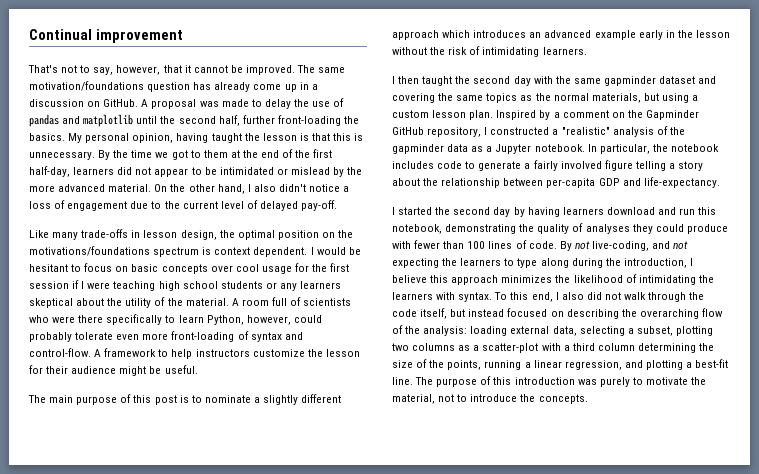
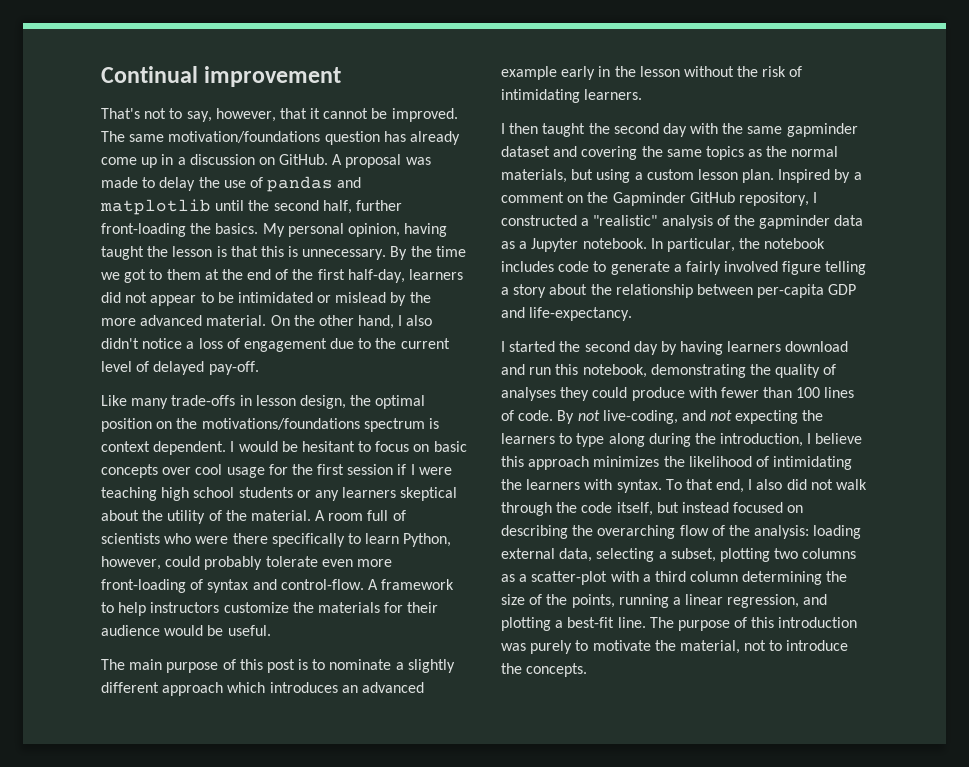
- A framework to help instructors customize the lesson for their audience might be useful.
+ A framework to help instructors customize the materials for their audience would be useful.
- To this end, I also did not walk through the code itself, but instead focused on describing the overarching flow of the analysis: loading external data, selecting a subset, plotting two columns as a scatter-plot with a third column determining the size of the points, running a linear regression, and plotting a best-fit line.
+ To that end, I also did not walk through the code itself, but instead focused on describing the overarching flow of the analysis: loading external data, selecting a subset, plotting two columns as a scatter-plot with a third column determining the size of the points, running a linear regression, and plotting a best-fit line.

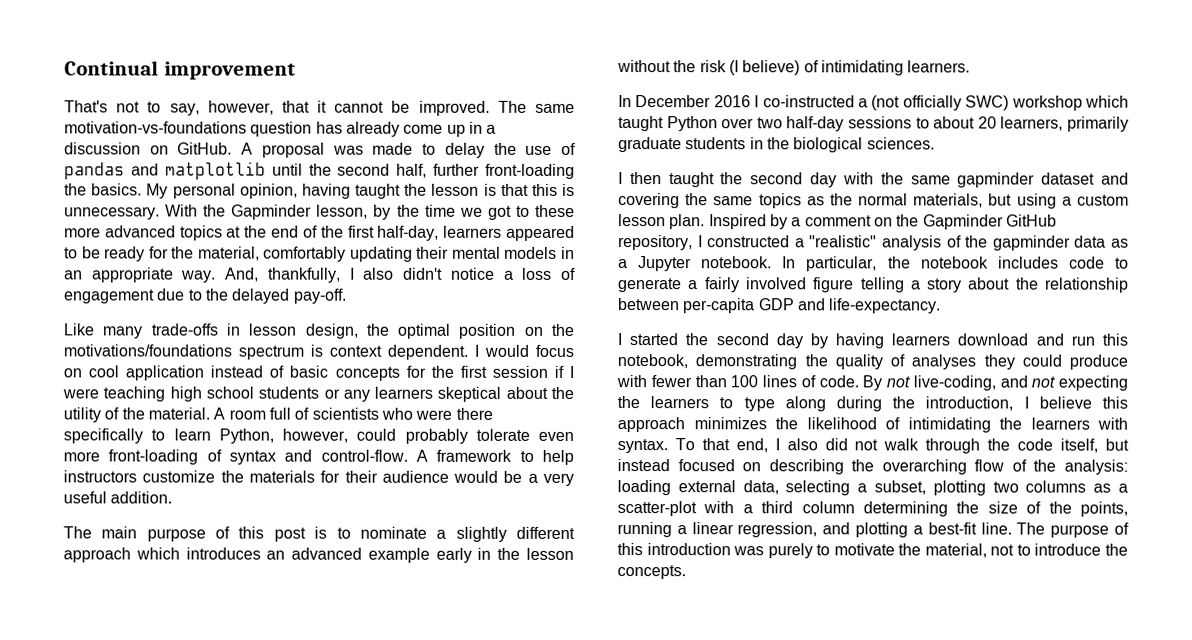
- The same motivation/foundations question has already come up in a discussion on GitHub.
+ The same motivation-vs-foundations question has already come up in a discussion on GitHub.
- By the time we got to them at the end of the first half-day, learners did not appear to be intimidated or mislead by the more advanced material. On the other hand, I also didn't notice a loss of engagement due to the current level of delayed pay-off.
+ With the Gapminder lesson, by the time we got to these more advanced topics at the end of the first half-day, learners appeared to be ready for the material, comfortably updating their mental models in an appropriate way. And, thankfully, I also didn't notice a loss of engagement due to the delayed pay-off.
- I would be hesitant to focus on basic concepts over cool usage for the first session if I were teaching high school students or any learners skeptical about the utility of the material.
+ I would focus on cool application instead of basic concepts for the first session if I were teaching high school students or any learners skeptical about the utility of the material.
- A framework to help instructors customize the materials for their audience would be useful.
+ A framework to help instructors customize the materials for their audience would be a very useful addition.
- The main purpose of this post is to nominate a slightly different approach which introduces an advanced example early in the lesson without the risk of intimidating learners.
+ The main purpose of this post is to nominate a slightly different approach which introduces an advanced example early in the lesson without the risk (I believe) of intimidating learners.
+ In December 2016 I co-instructed a (not officially SWC) workshop which taught Python over two half-day sessions to about 20 learners, primarily graduate students in the biological sciences.

